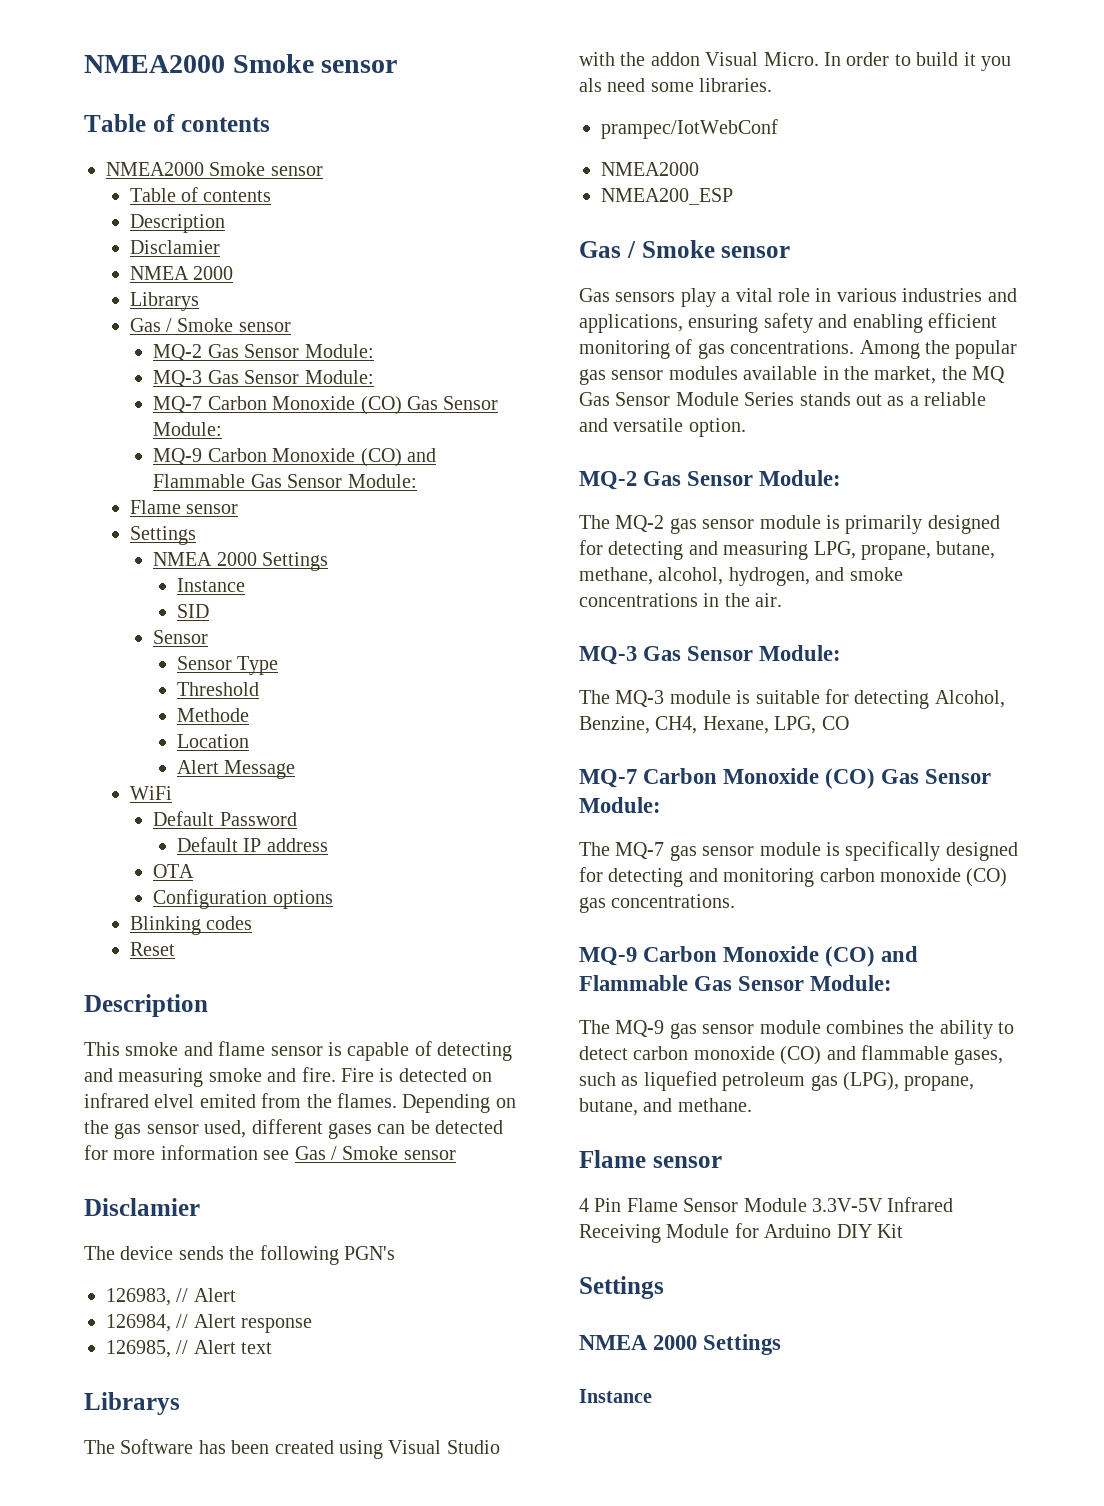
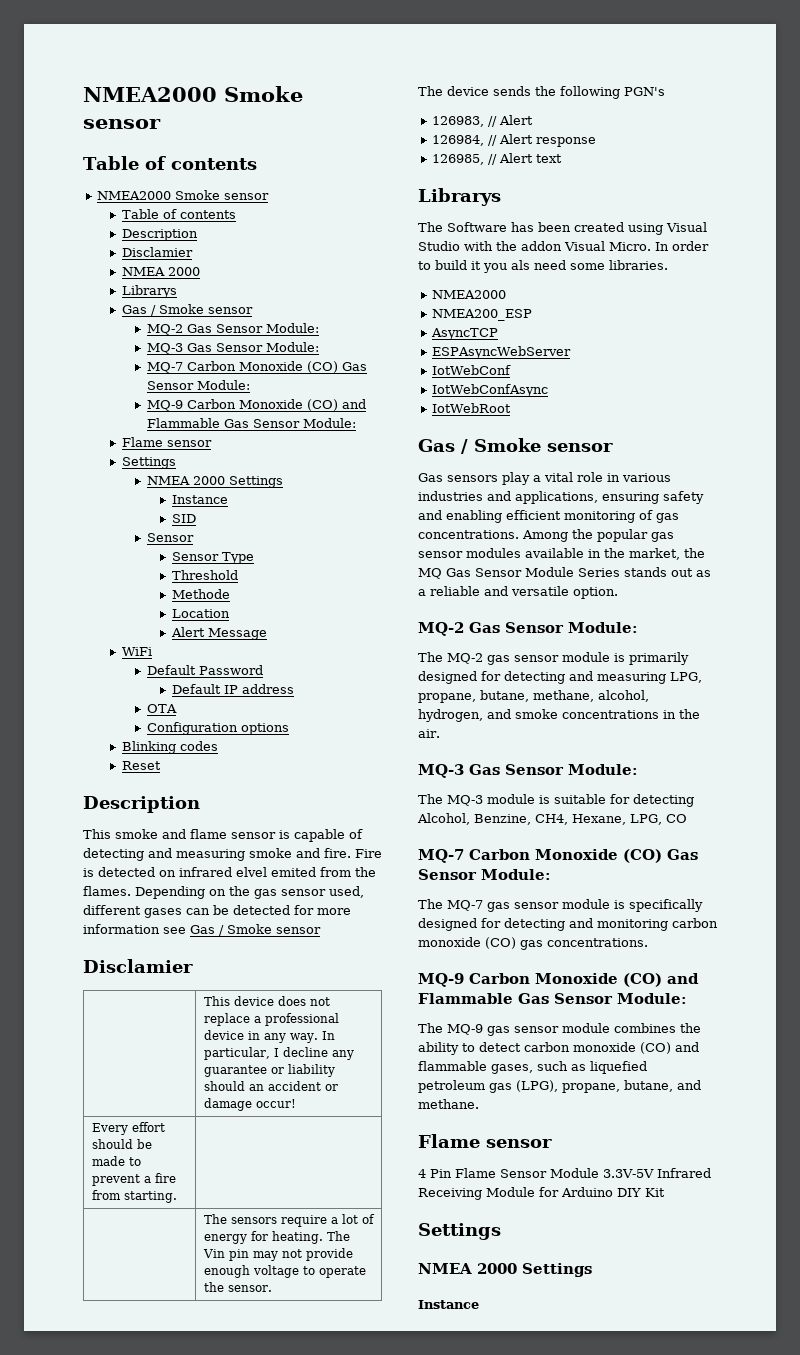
+ | This device does not replace a professional device in any way. In particular, I decline any guarantee or liability should an accident or damage occur!
+ Every effort should be made to prevent a fire from starting. |
+ | The sensors require a lot of energy for heating. The Vin pin may not provide enough voltage to operate the sensor.
- prampec/IotWebConf
+ AsyncTCP
+ ESPAsyncWebServer
+ IotWebConf
+ IotWebConfAsync
+ IotWebRoot

